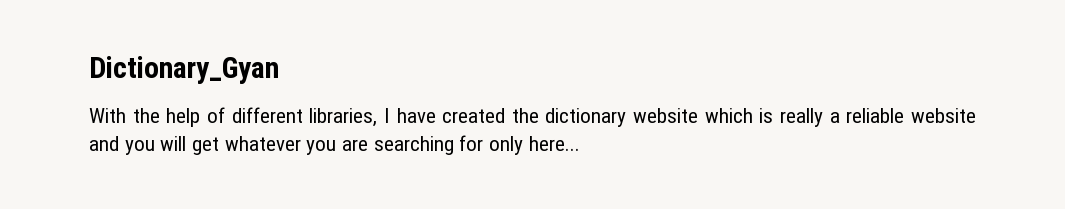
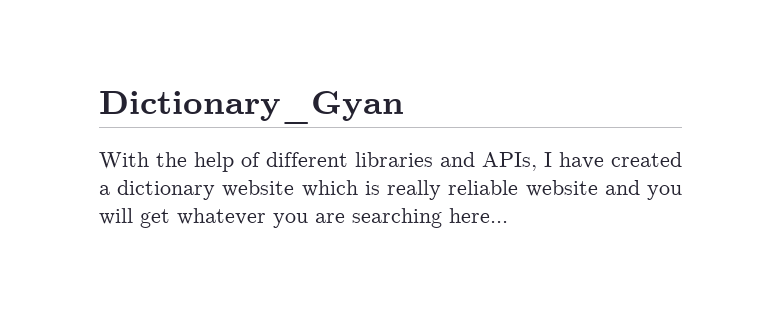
- With the help of different libraries, I have created the dictionary website which is really a reliable website and you will get whatever you are searching for only here...
+ With the help of different libraries and APIs, I have created a dictionary website which is really reliable website and you will get whatever you are searching here...

